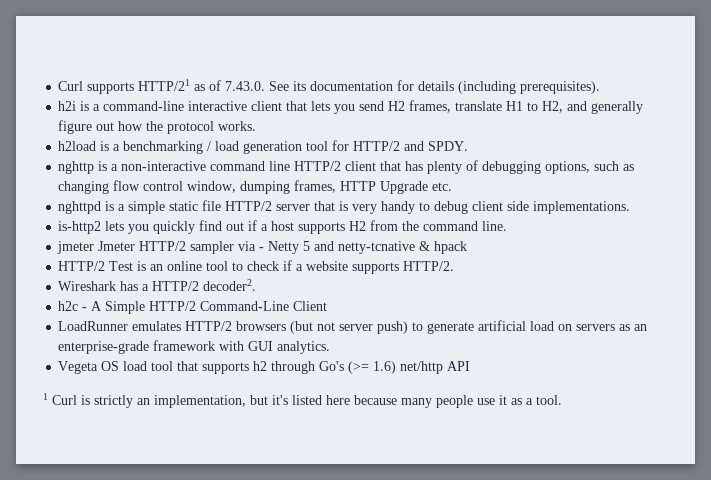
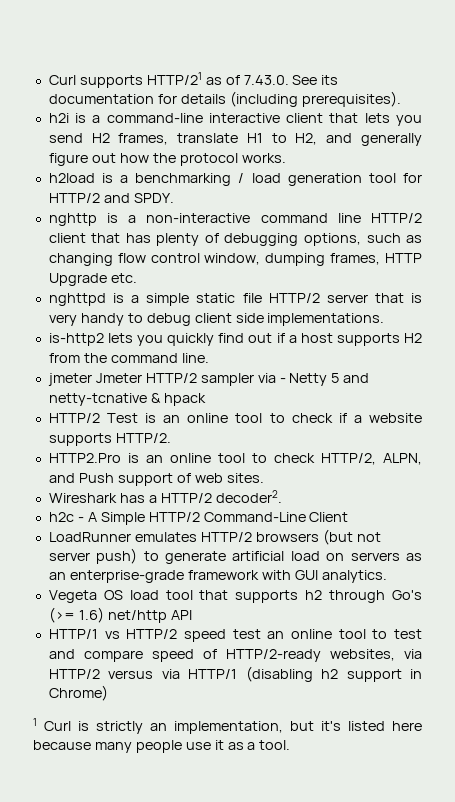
+ HTTP2.Pro is an online tool to check HTTP/2, ALPN, and Push support of web sites.
+ HTTP/1 vs HTTP/2 speed test an online tool to test and compare speed of HTTP/2-ready websites, via HTTP/2 versus via HTTP/1 (disabling h2 support in Chrome)

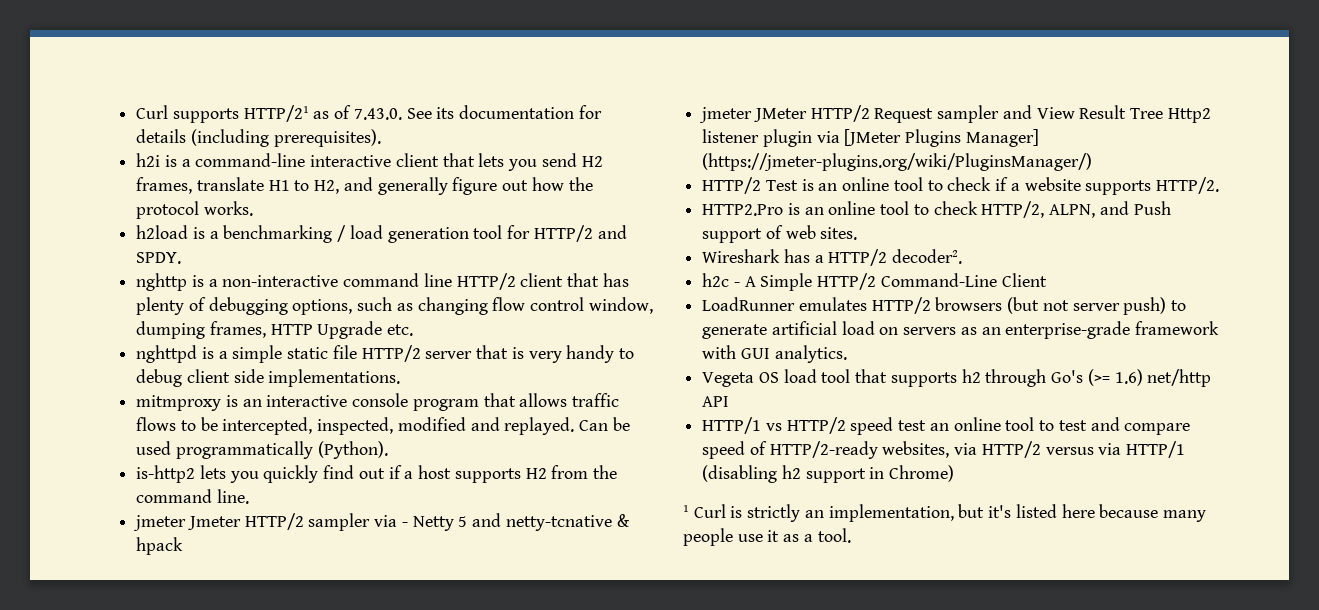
+ mitmproxy is an interactive console program that allows traffic flows to be intercepted, inspected, modified and replayed. Can be used programmatically (Python).
+ jmeter JMeter HTTP/2 Request sampler and View Result Tree Http2 listener plugin via [JMeter Plugins Manager] (https://jmeter-plugins.org/wiki/PluginsManager/)

